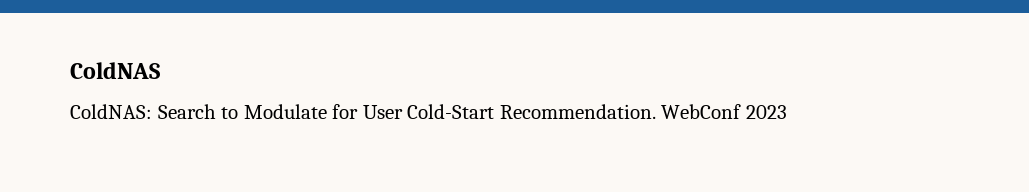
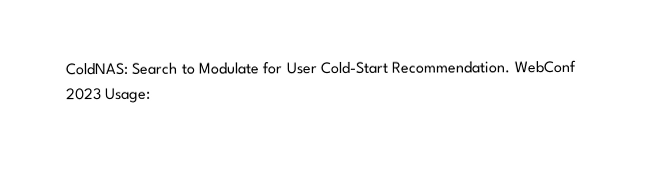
- ColdNAS
- WebConf 2023
+ WebConf 2023 Usage:

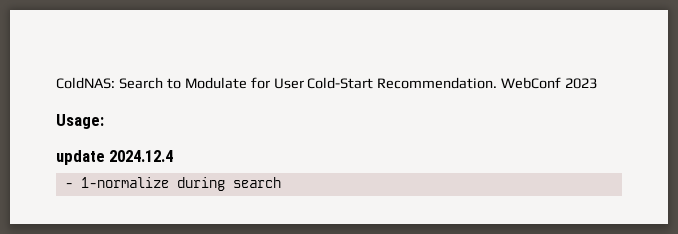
- WebConf 2023 Usage:
+ WebConf 2023
+ Usage:
+ update 2024.12.4
+ - 1-normalize during search

